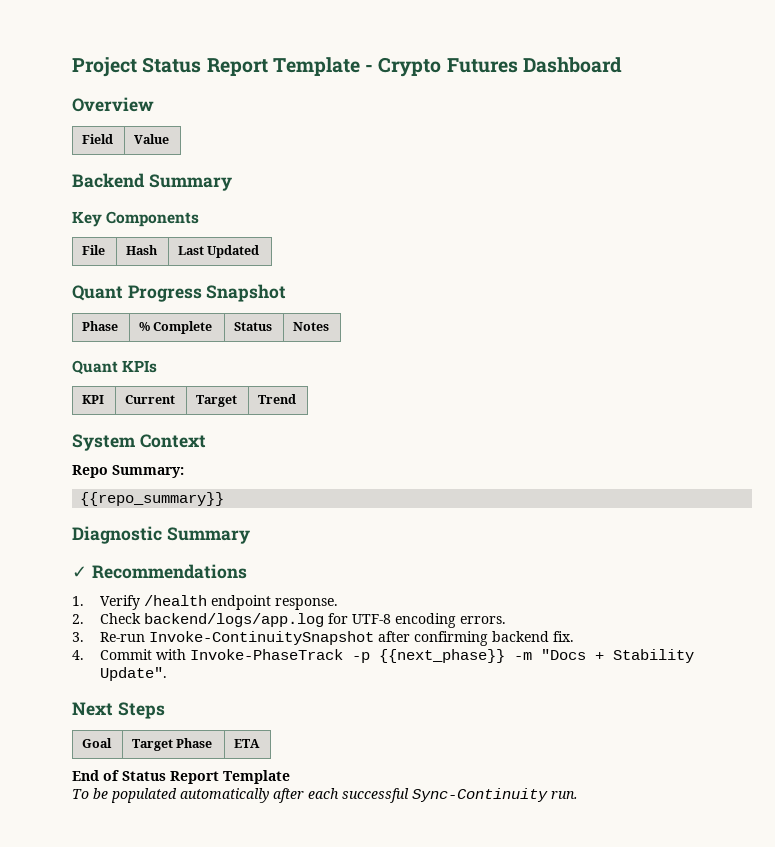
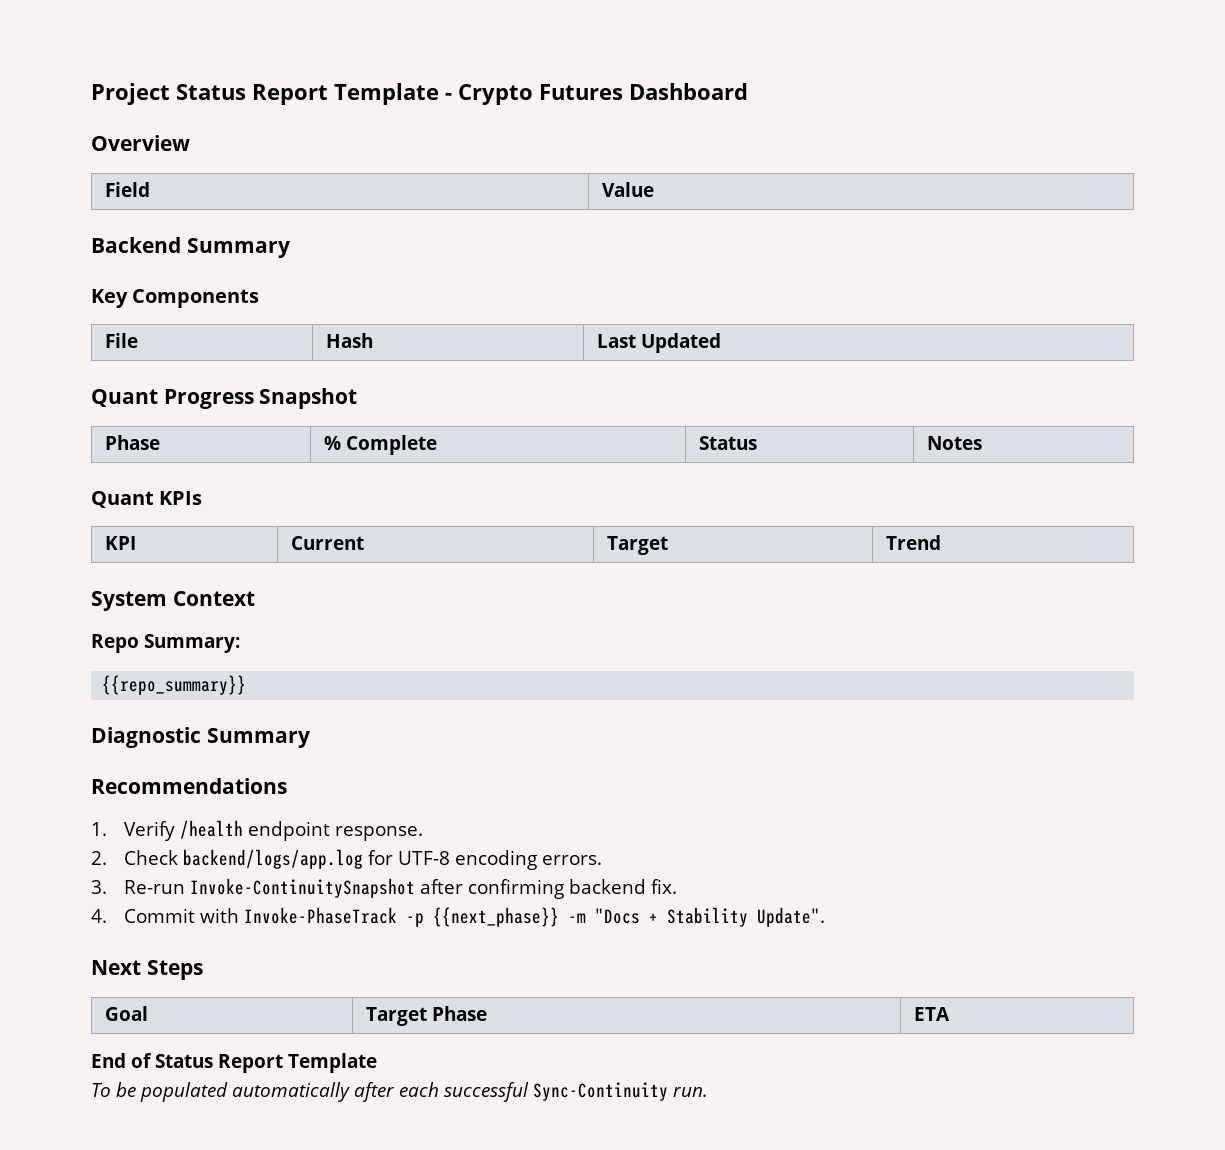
- ✓ Recommendations
+ Recommendations

